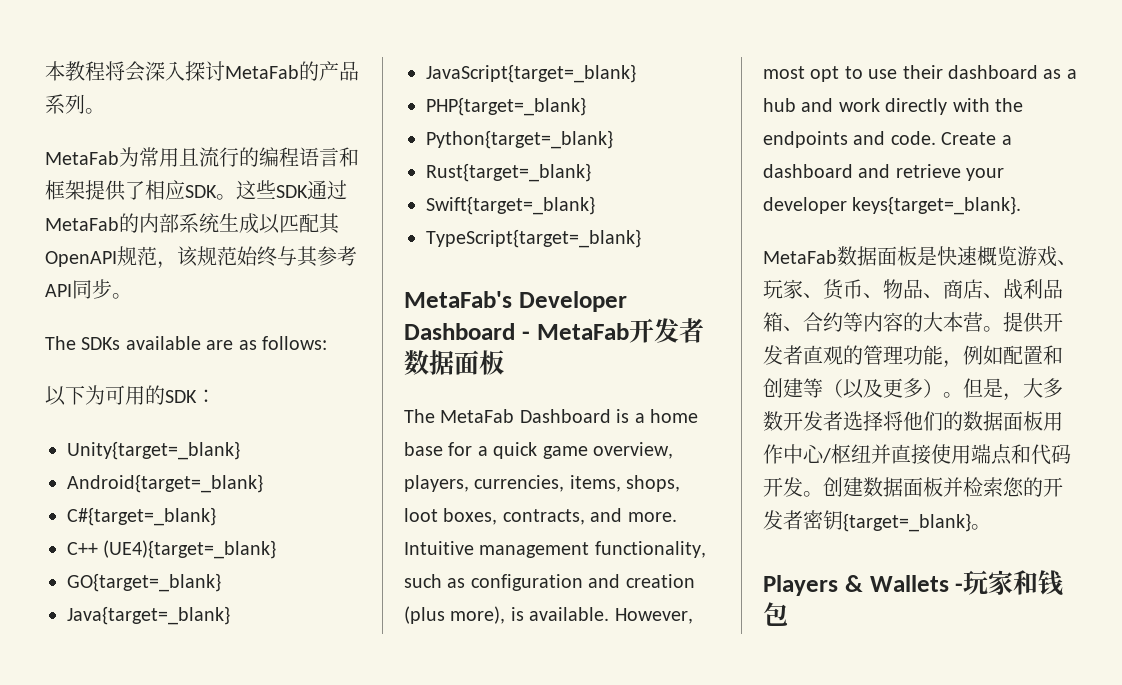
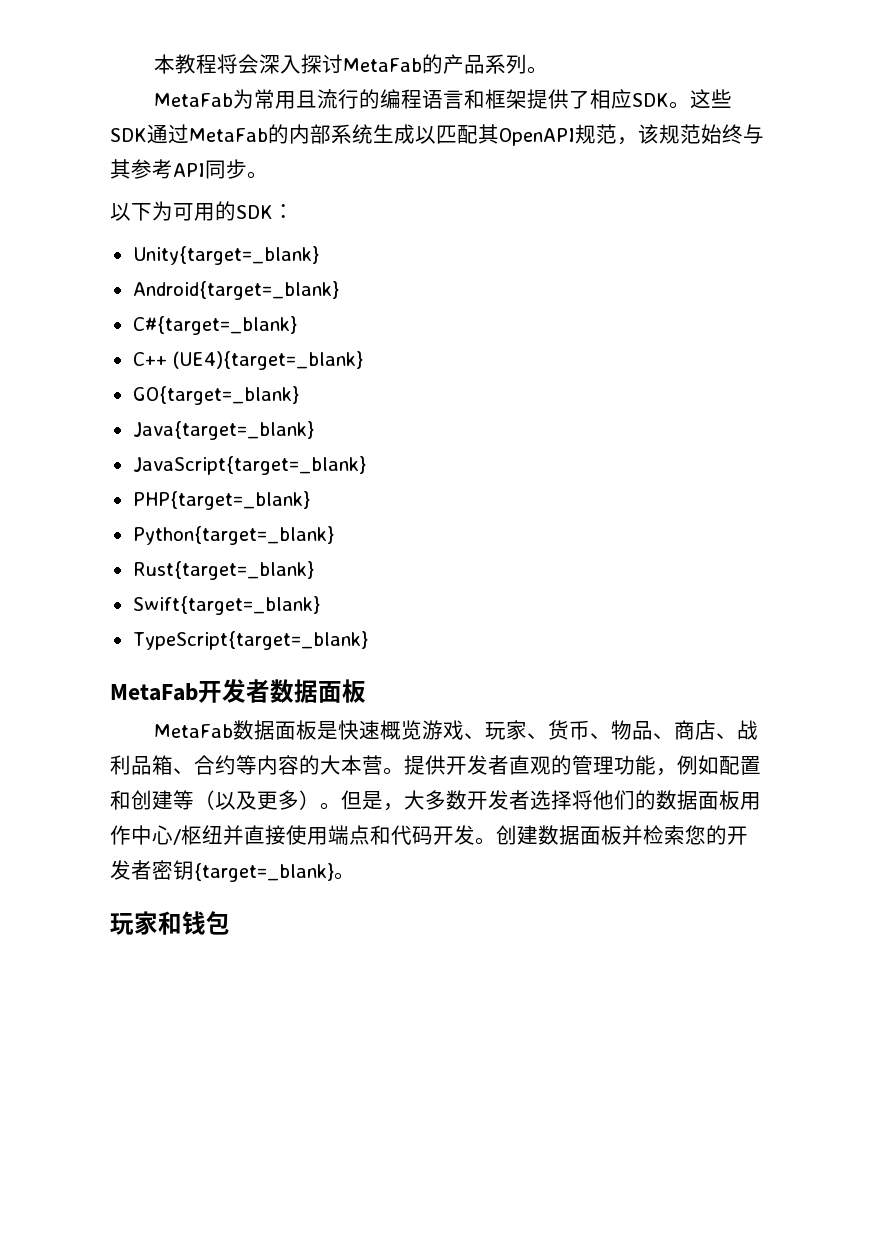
- The SDKs available are as follows:
- MetaFab's Developer Dashboard - MetaFab开发者数据面板
+ MetaFab开发者数据面板
- The MetaFab Dashboard is a home base for a quick game overview, players, currencies, items, shops, loot boxes, contracts, and more. Intuitive management functionality, such as configuration and creation (plus more), is available. However, most opt to use their dashboard as a hub and work directly with the endpoints and code. Create a dashboard and retrieve your developer keys{target=_blank}.
- Players & Wallets -玩家和钱包
+ 玩家和钱包

